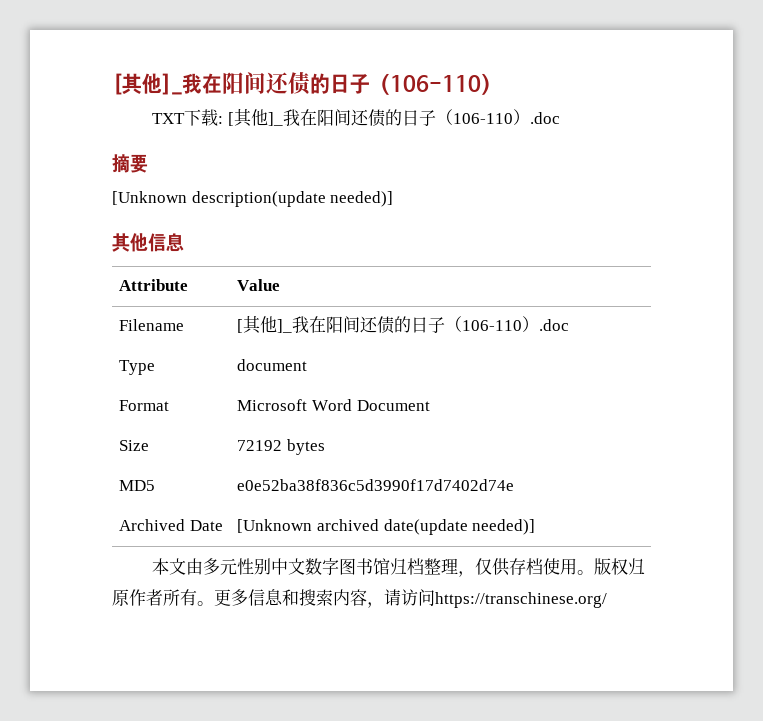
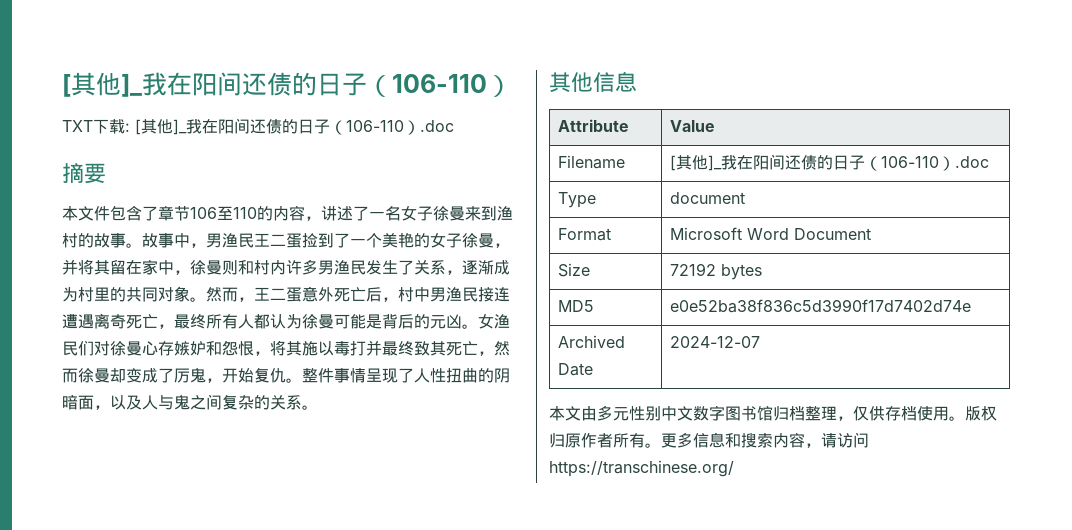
- [Unknown description(update needed)]
+ 本文件包含了章节106至110的内容，讲述了一名女子徐曼来到渔村的故事。故事中，男渔民王二蛋捡到了一个美艳的女子徐曼，并将其留在家中，徐曼则和村内许多男渔民发生了关系，逐渐成为村里的共同对象。然而，王二蛋意外死亡后，村中男渔民接连遭遇离奇死亡，最终所有人都认为徐曼可能是背后的元凶。女渔民们对徐曼心存嫉妒和怨恨，将其施以毒打并最终致其死亡，然而徐曼却变成了厉鬼，开始复仇。整件事情呈现了人性扭曲的阴暗面，以及人与鬼之间复杂的关系。
- Archived Date | [Unknown archived date(update needed)]
+ Archived Date | 2024-12-07

